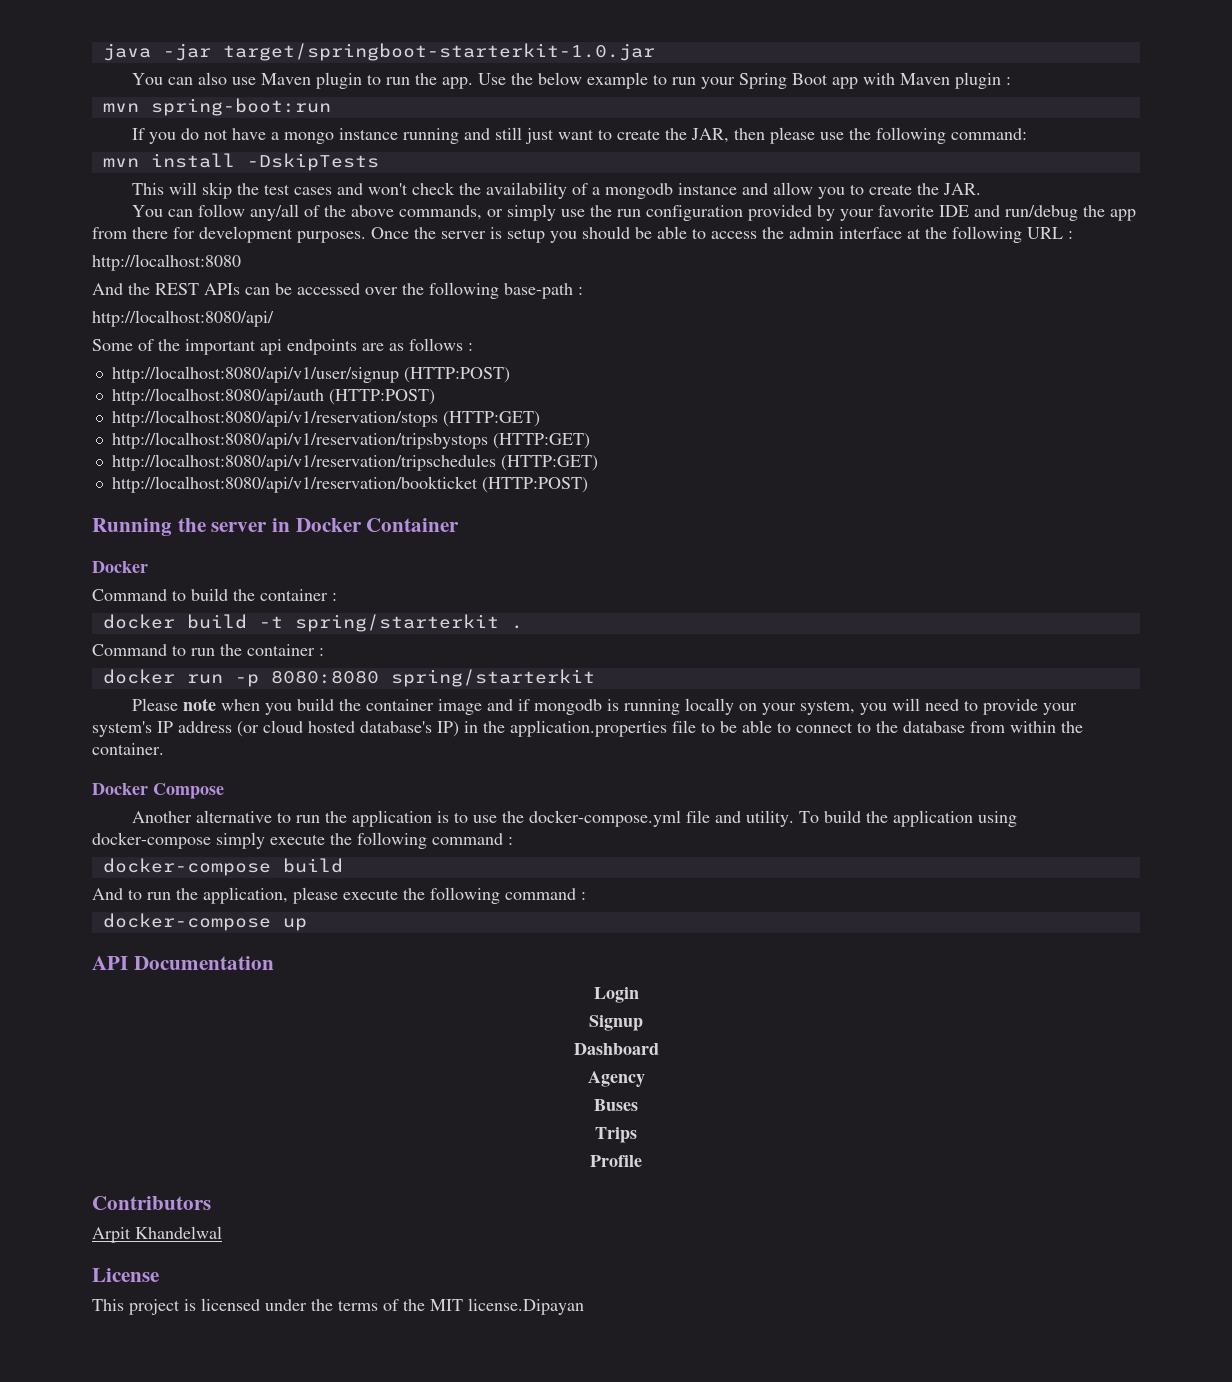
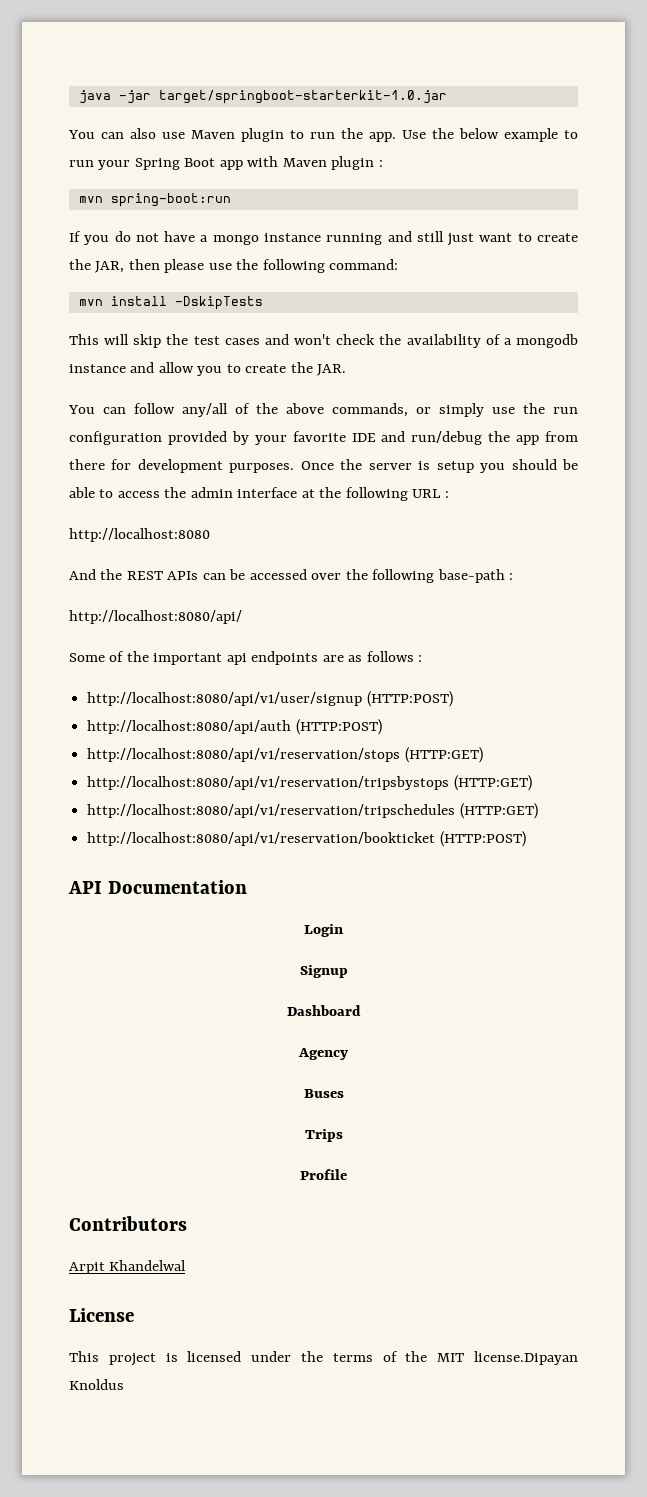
- Running the server in Docker Container
- Docker
- Command to build the container :
- docker build -t spring/starterkit .
- Command to run the container :
- docker run -p 8080:8080 spring/starterkit
- Please note when you build the container image and if mongodb is running locally on your system, you will need to provide your system's IP address (or cloud hosted database's IP) in the application.properties file to be able to connect to the database from within the container.
- Docker Compose
- Another alternative to run the application is to use the docker-compose.yml file and utility. To build the application using docker-compose simply execute the following command :
- docker-compose build
- And to run the application, please execute the following command :
- docker-compose up
- This project is licensed under the terms of the MIT license.Dipayan
+ This project is licensed under the terms of the MIT license.Dipayan Knoldus

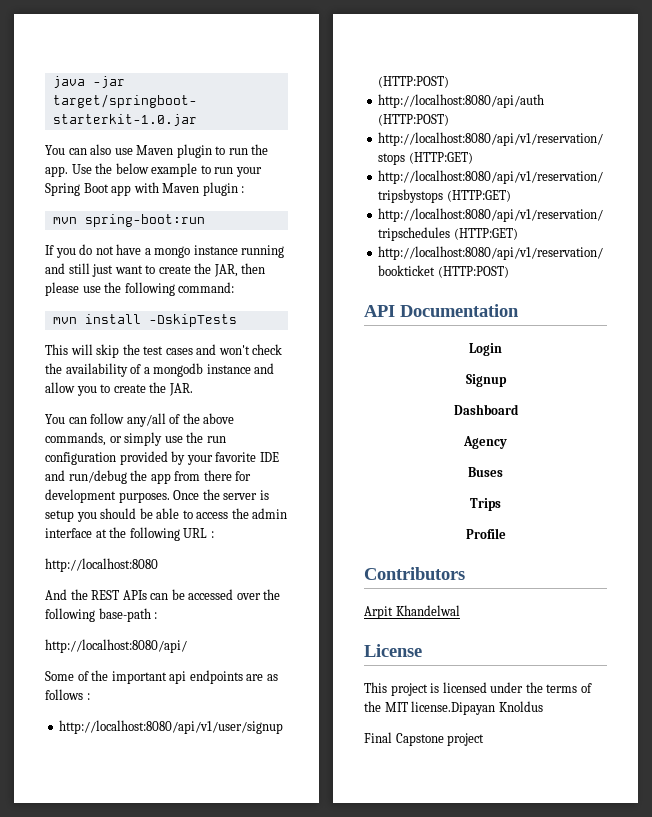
+ Final Capstone project

